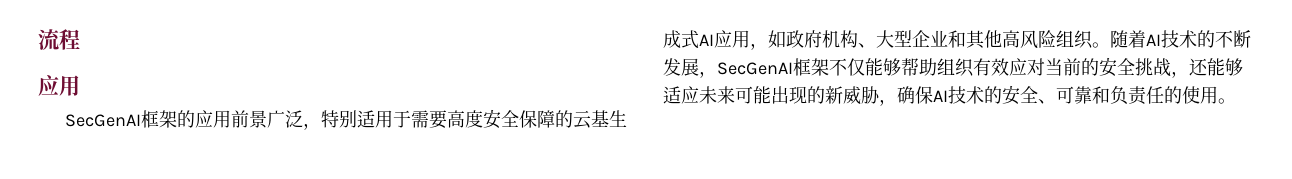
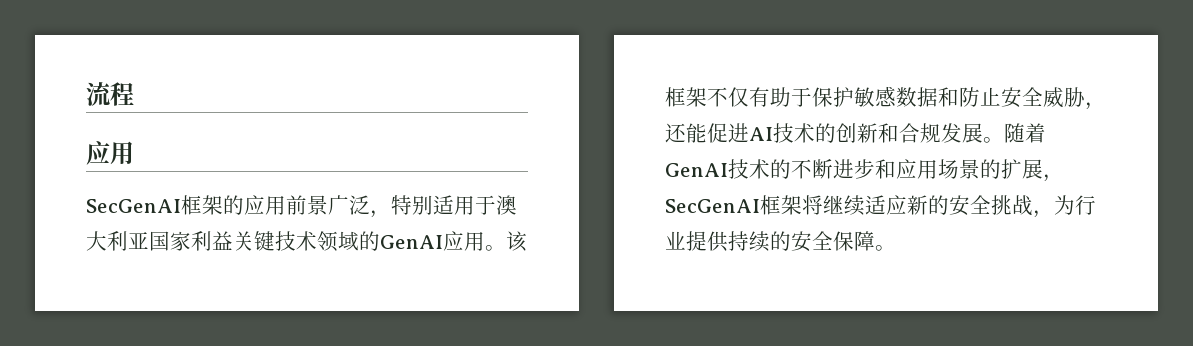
- SecGenAI框架的应用前景广泛，特别适用于需要高度安全保障的云基生成式AI应用，如政府机构、大型企业和其他高风险组织。随着AI技术的不断发展，SecGenAI框架不仅能够帮助组织有效应对当前的安全挑战，还能够适应未来可能出现的新威胁，确保AI技术的安全、可靠和负责任的使用。
+ SecGenAI框架的应用前景广泛，特别适用于澳大利亚国家利益关键技术领域的GenAI应用。该框架不仅有助于保护敏感数据和防止安全威胁，还能促进AI技术的创新和合规发展。随着GenAI技术的不断进步和应用场景的扩展，SecGenAI框架将继续适应新的安全挑战，为行业提供持续的安全保障。

